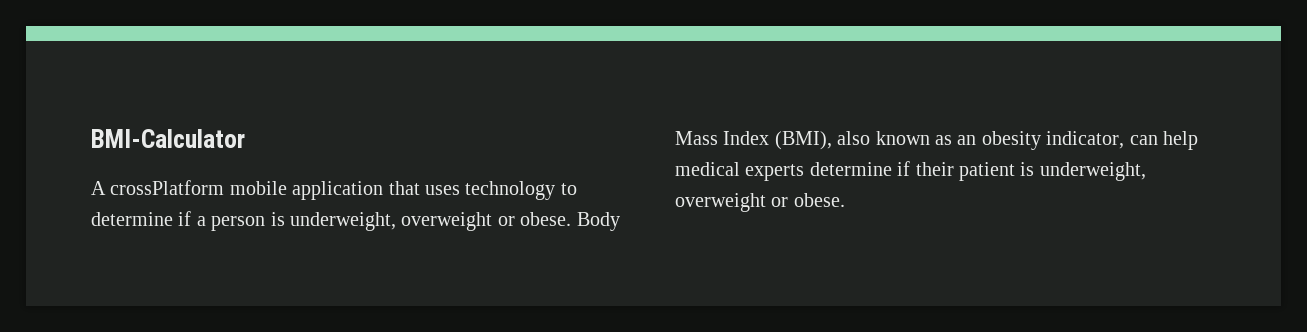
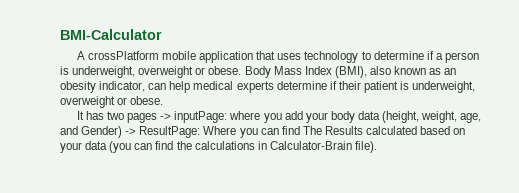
+ It has two pages -> inputPage: where you add your body data (height, weight, age, and Gender) -> ResultPage: Where you can find The Results calculated based on your data (you can find the calculations in Calculator-Brain file).

